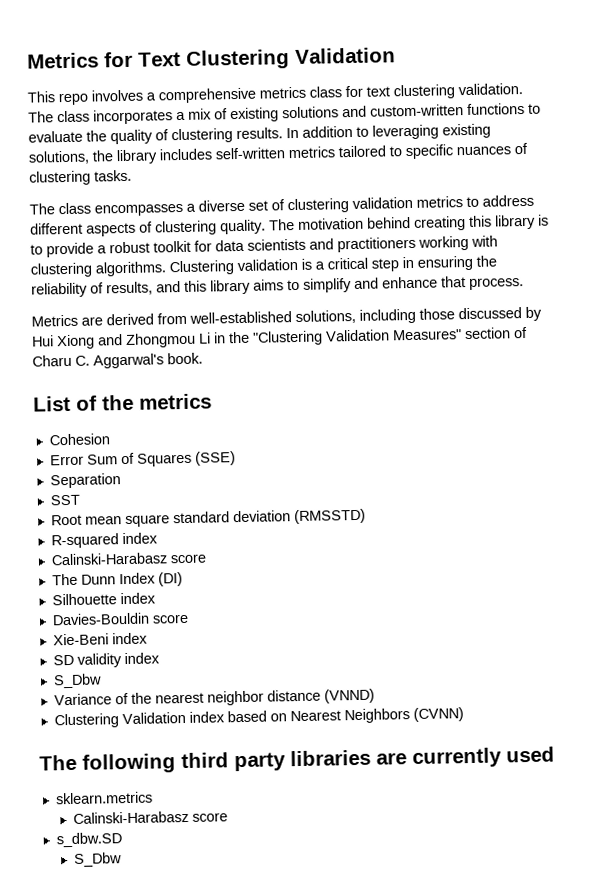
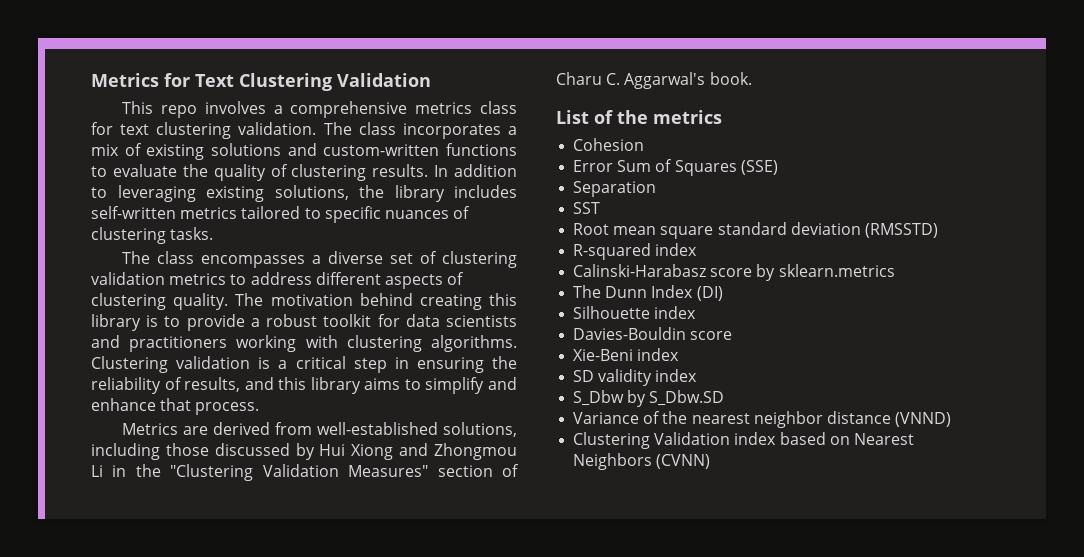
  R-squared index
- Calinski-Harabasz score
+ Calinski-Harabasz score by sklearn.metrics
  SD validity index
- S_Dbw
+ S_Dbw by S_Dbw.SD
- The following third party libraries are currently used
- sklearn.metrics
- Calinski-Harabasz score
- s_dbw.SD
- S_Dbw

